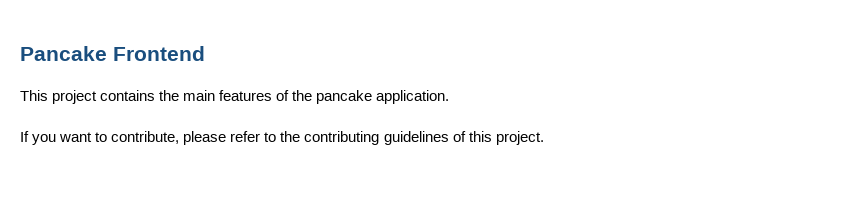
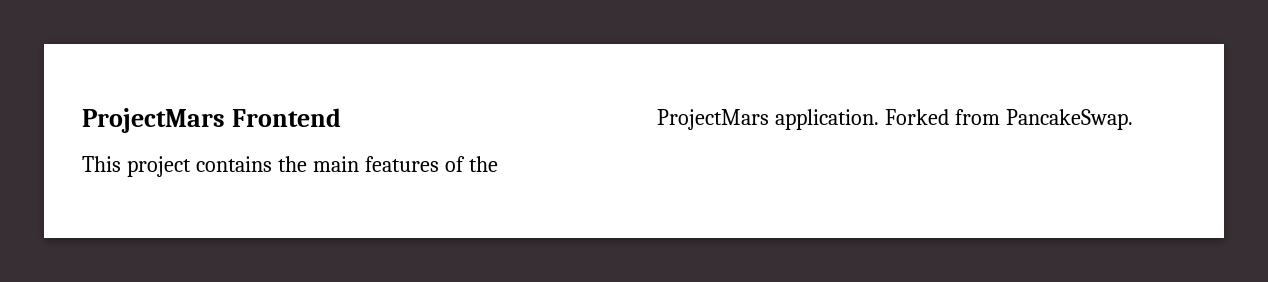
- Pancake Frontend
+ ProjectMars Frontend
- This project contains the main features of the pancake application.
- If you want to contribute, please refer to the contributing guidelines of this project.
+ This project contains the main features of the ProjectMars application. Forked from PancakeSwap.

